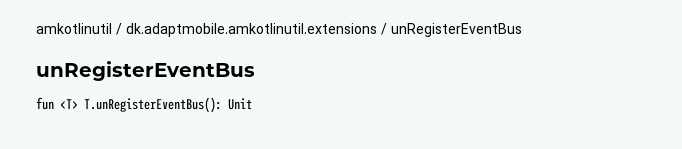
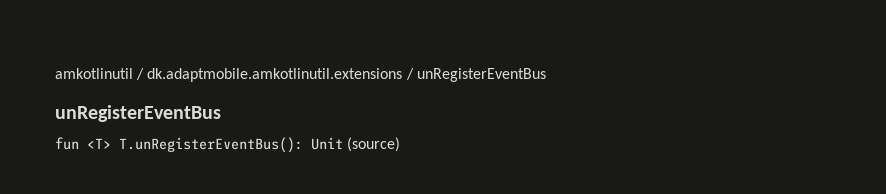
- fun <T> T.unRegisterEventBus(): Unit
+ fun <T> T.unRegisterEventBus(): Unit (source)

